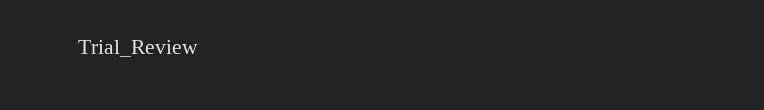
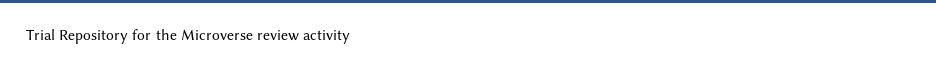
- Trial_Review
+ Trial Repository for the Microverse review activity

